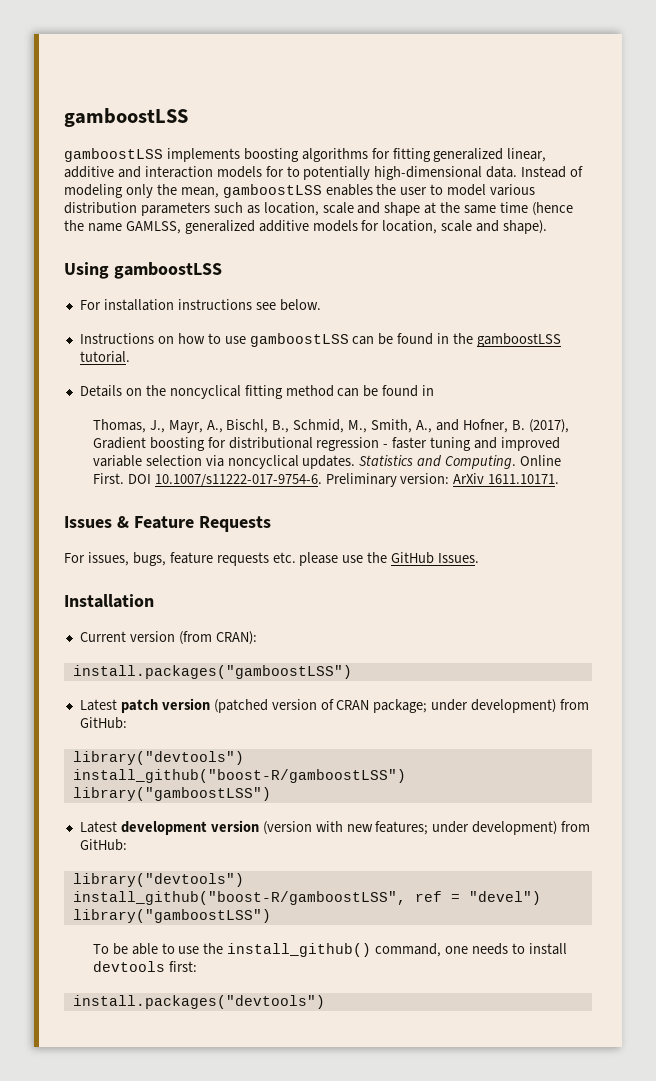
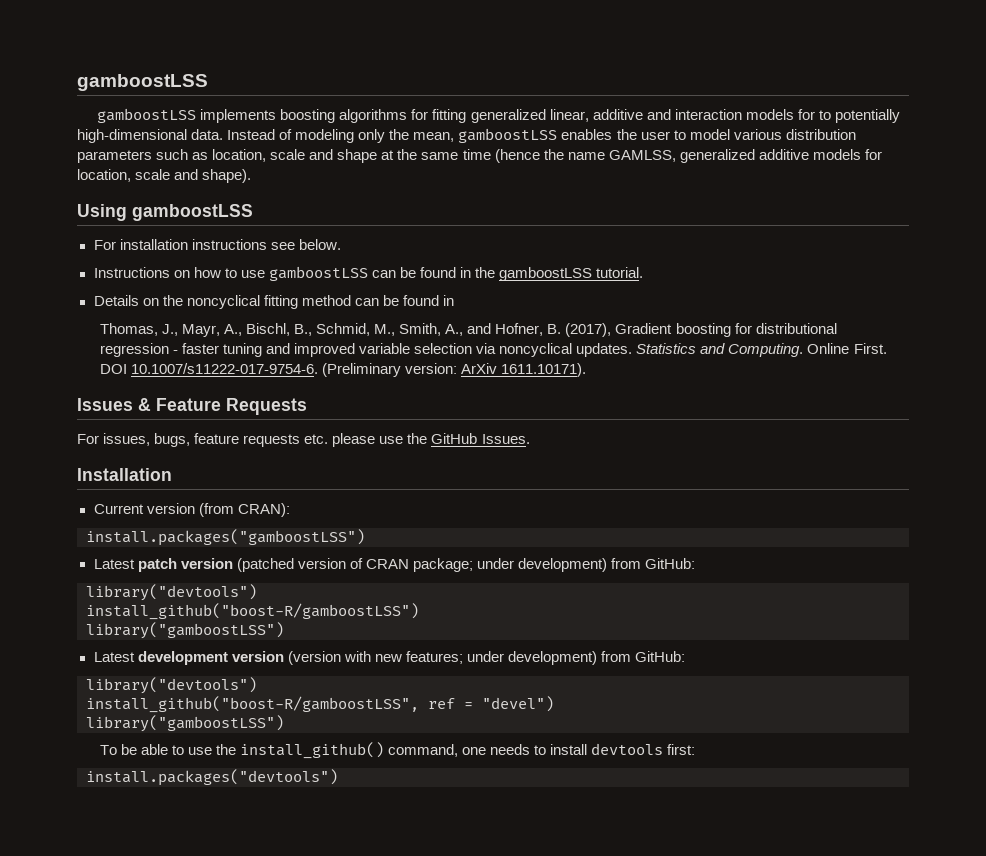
- DOI 10.1007/s11222-017-9754-6. Preliminary version: ArXiv 1611.10171.
+ DOI 10.1007/s11222-017-9754-6. (Preliminary version: ArXiv 1611.10171).

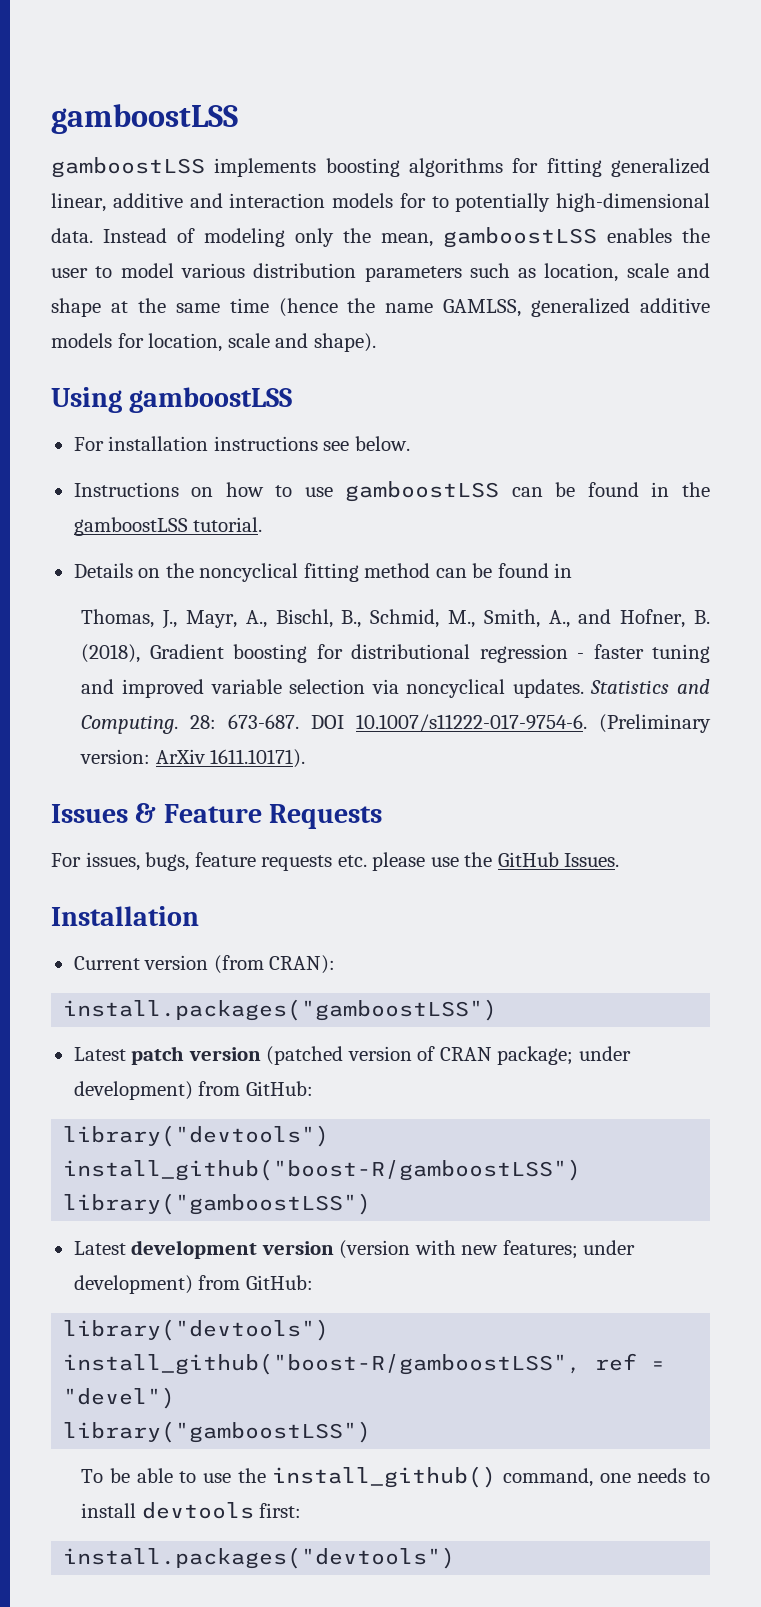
- Thomas, J., Mayr, A., Bischl, B., Schmid, M., Smith, A., and Hofner, B. (2017), Gradient boosting for distributional regression - faster tuning and improved variable selection via noncyclical updates.
+ Thomas, J., Mayr, A., Bischl, B., Schmid, M., Smith, A., and Hofner, B. (2018), Gradient boosting for distributional regression - faster tuning and improved variable selection via noncyclical updates.
- Online First.
+ 28: 673-687.

